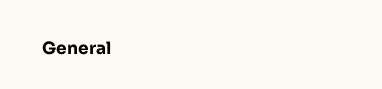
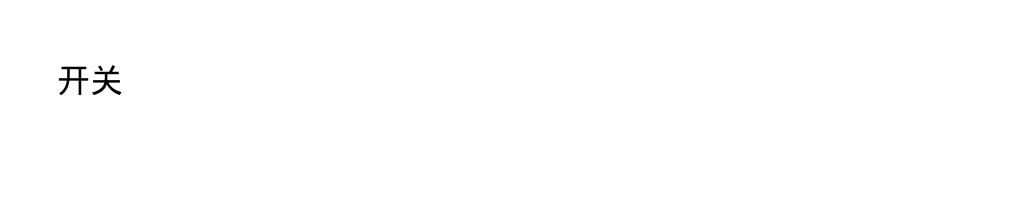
- General
+ 开关

